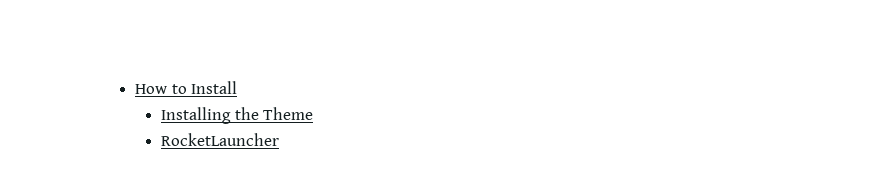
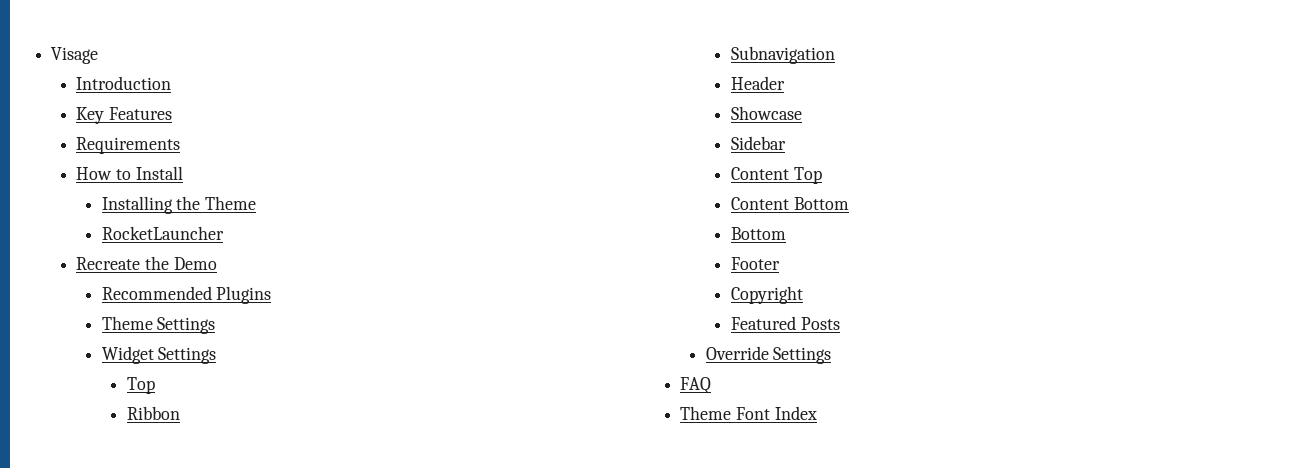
+ Visage
+ Introduction
+ Key Features
+ Requirements
+ Recreate the Demo
+ Recommended Plugins
+ Theme Settings
+ Widget Settings
+ Top
+ Ribbon
+ Subnavigation
+ Header
+ Showcase
+ Sidebar
+ Content Top
+ Content Bottom
+ Bottom
+ Footer
+ Copyright
+ Featured Posts
+ Override Settings
+ FAQ
+ Theme Font Index

